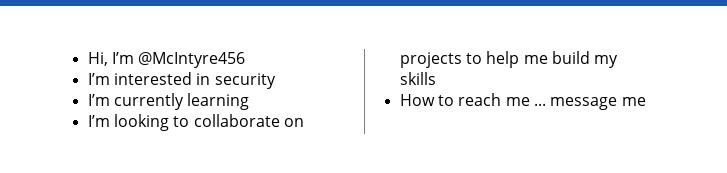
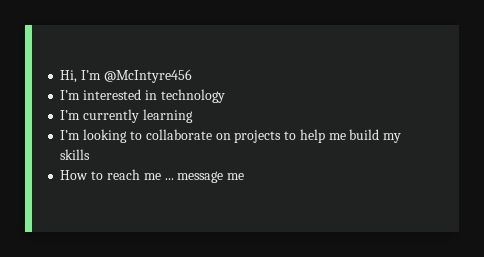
- I’m interested in security
+ I’m interested in technology

